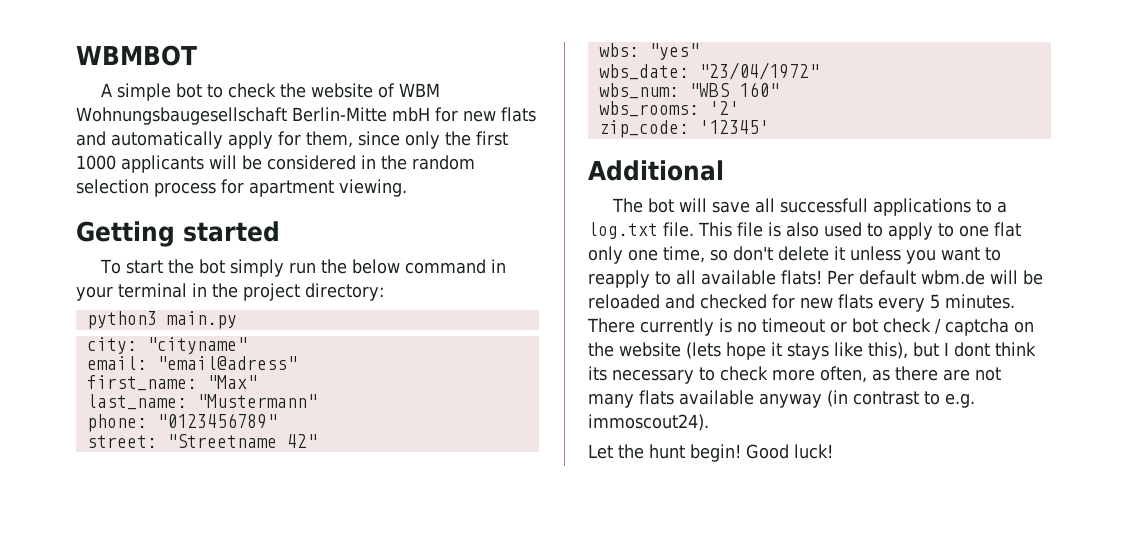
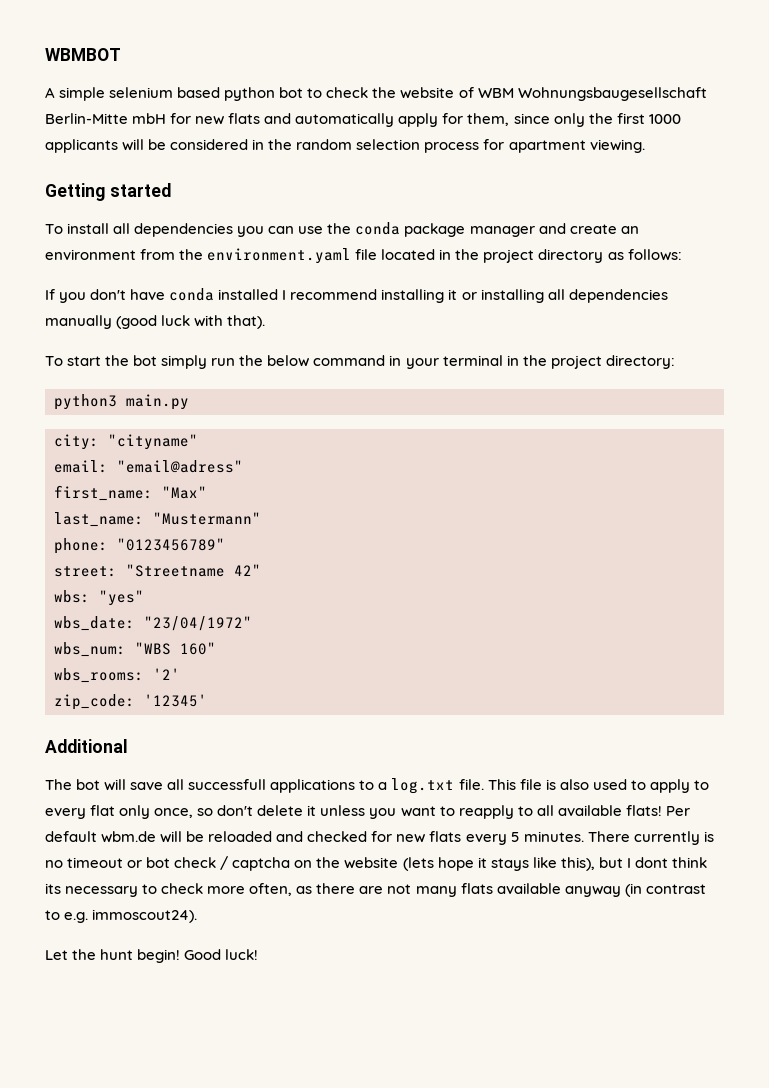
- A simple bot to check the website of WBM Wohnungsbaugesellschaft Berlin-Mitte mbH for new flats and automatically apply for them, since only the first 1000 applicants will be considered in the random selection process for apartment viewing.
+ A simple selenium based python bot to check the website of WBM Wohnungsbaugesellschaft Berlin-Mitte mbH for new flats and automatically apply for them, since only the first 1000 applicants will be considered in the random selection process for apartment viewing.
+ To install all dependencies you can use the conda package manager and create an environment from the environment.yaml file located in the project directory as follows:
+ If you don't have conda installed I recommend installing it or installing all dependencies manually (good luck with that).
- This file is also used to apply to one flat only one time, so don't delete it unless you want to reapply to all available flats!
+ This file is also used to apply to every flat only once, so don't delete it unless you want to reapply to all available flats!

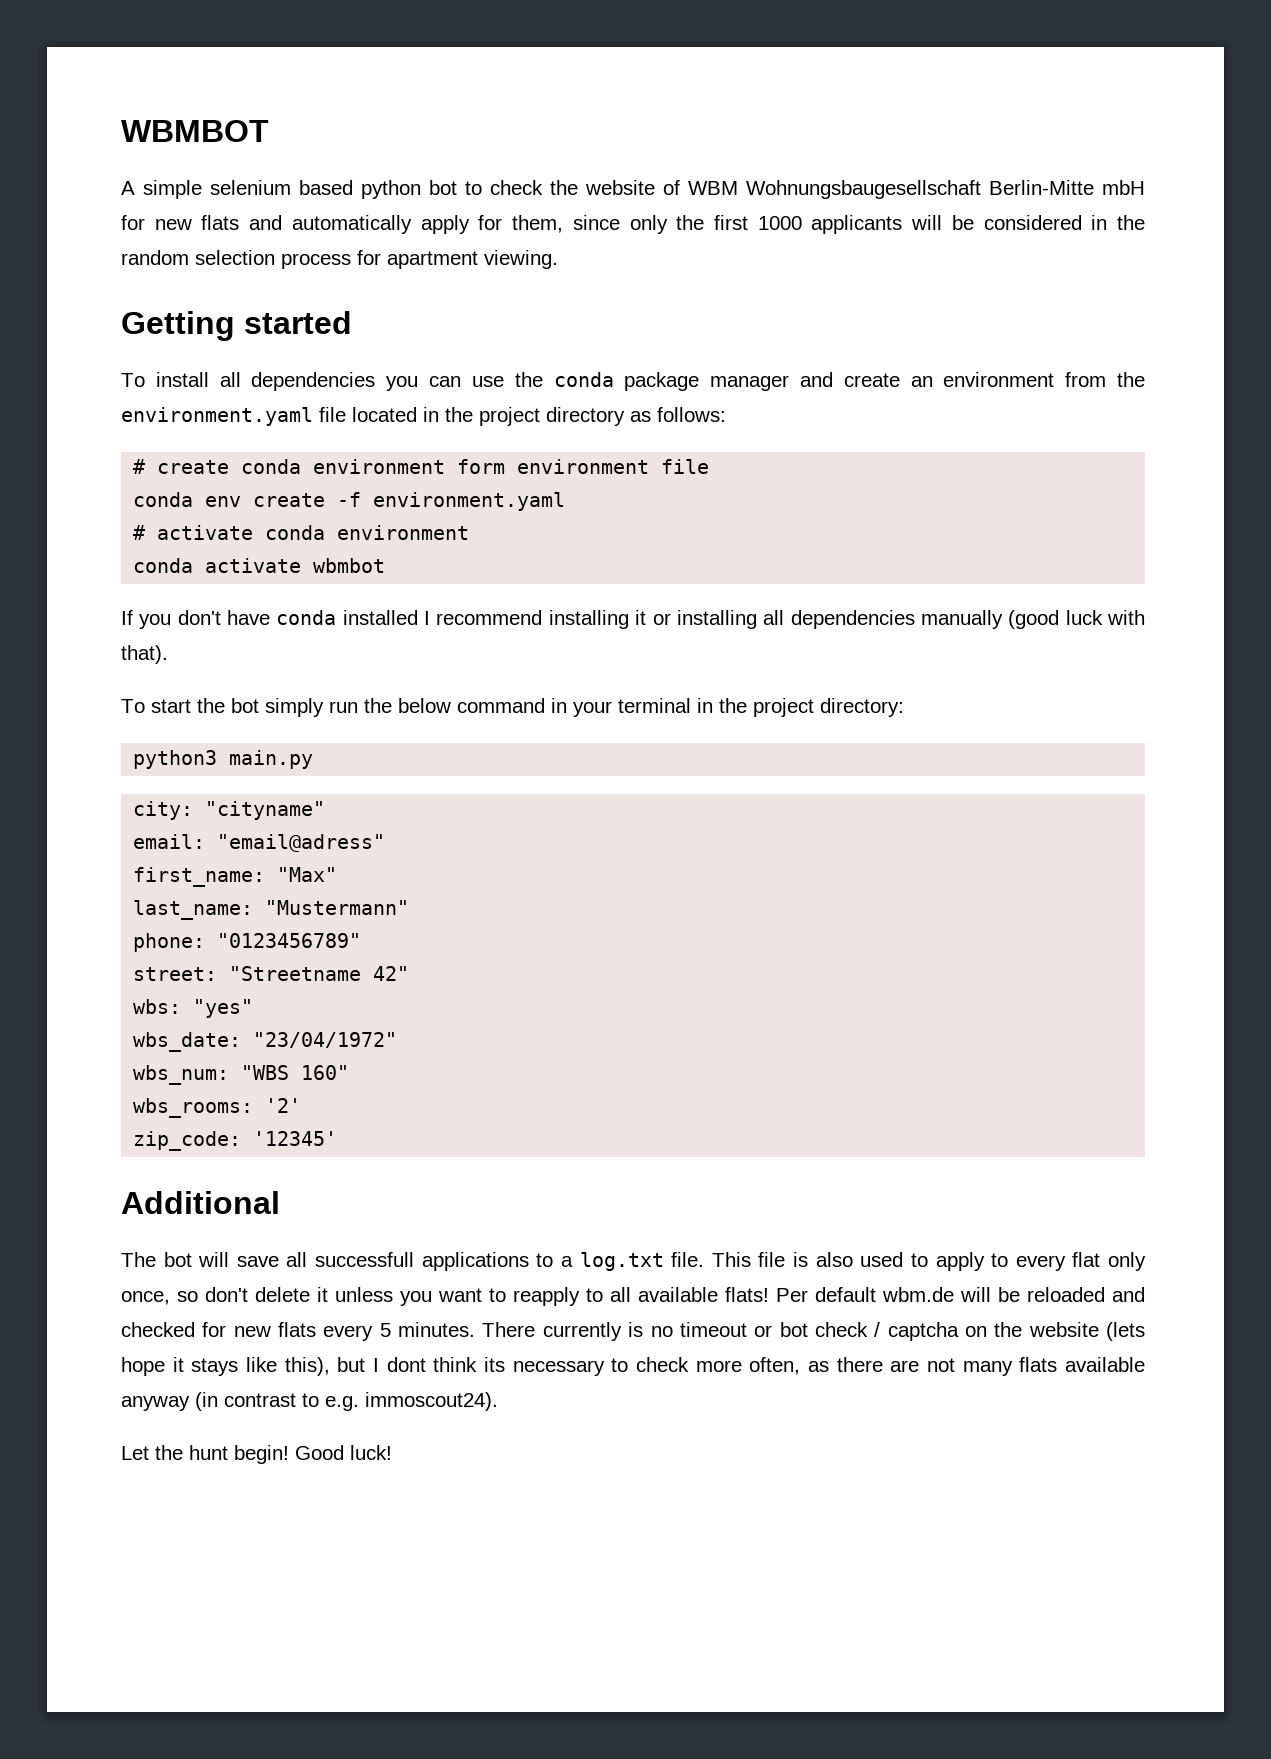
+ # create conda environment form environment file
+ conda env create -f environment.yaml
+ # activate conda environment
+ conda activate wbmbot

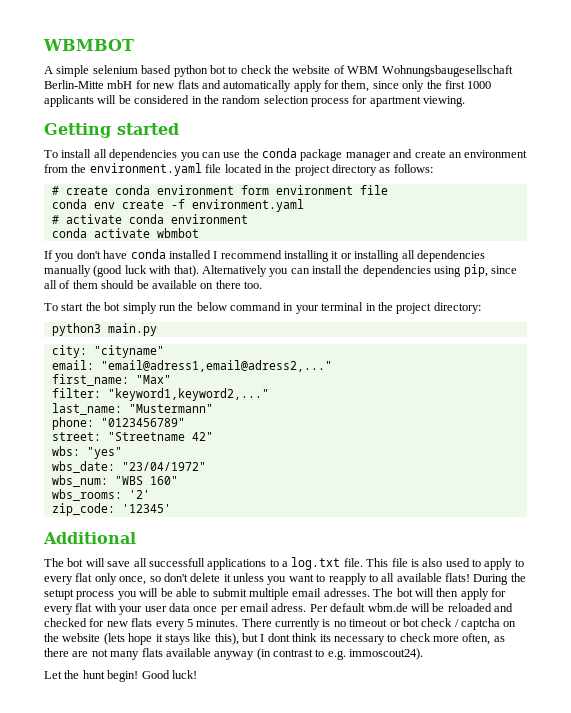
+ Alternatively you can install the dependencies using pip, since all of them should be available on there too.
- email: "email@adress"
+ email: "email@adress1,email@adress2,..."
+ filter: "keyword1,keyword2,..."
+ During the setupt process you will be able to submit multiple email adresses. The bot will then apply for every flat with your user data once per email adress.

